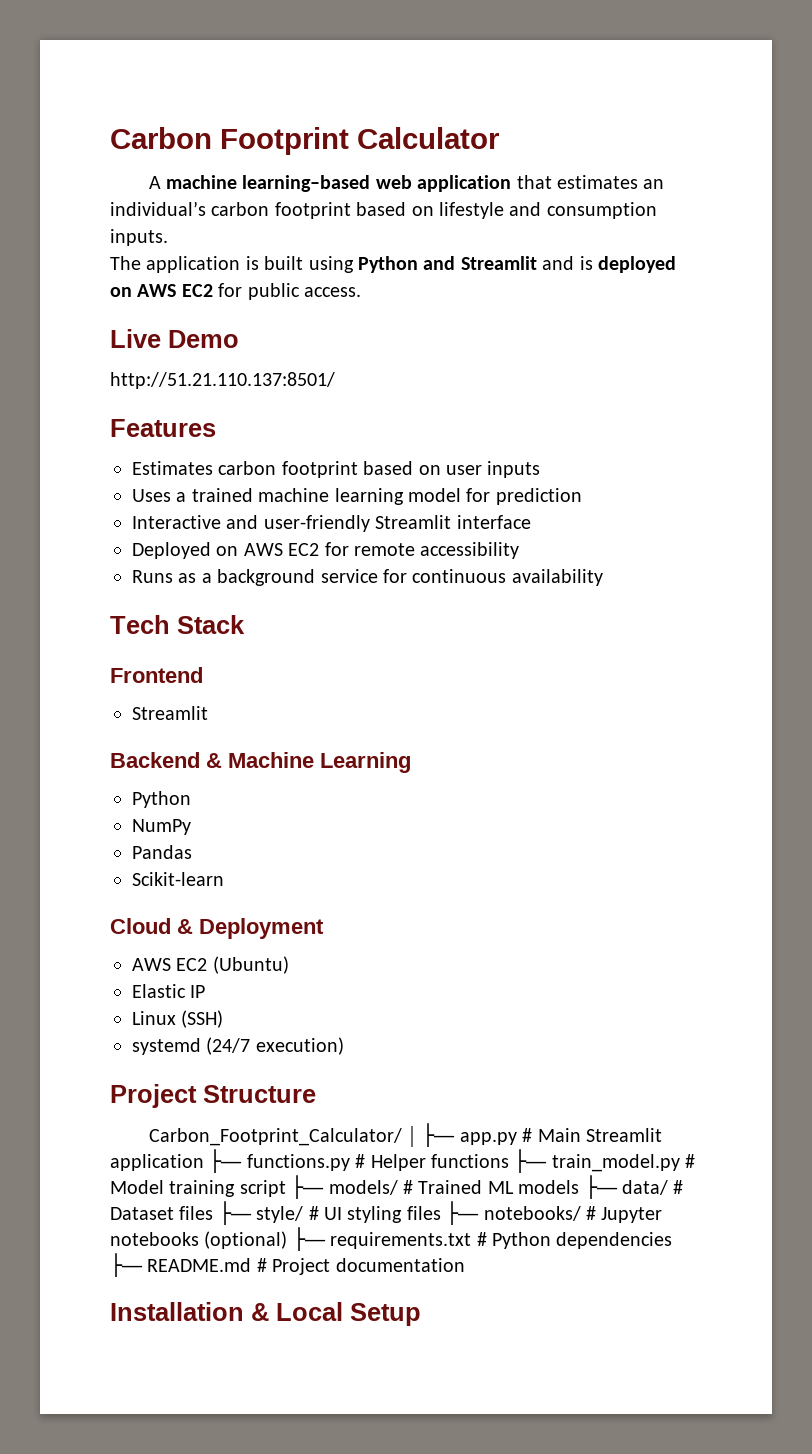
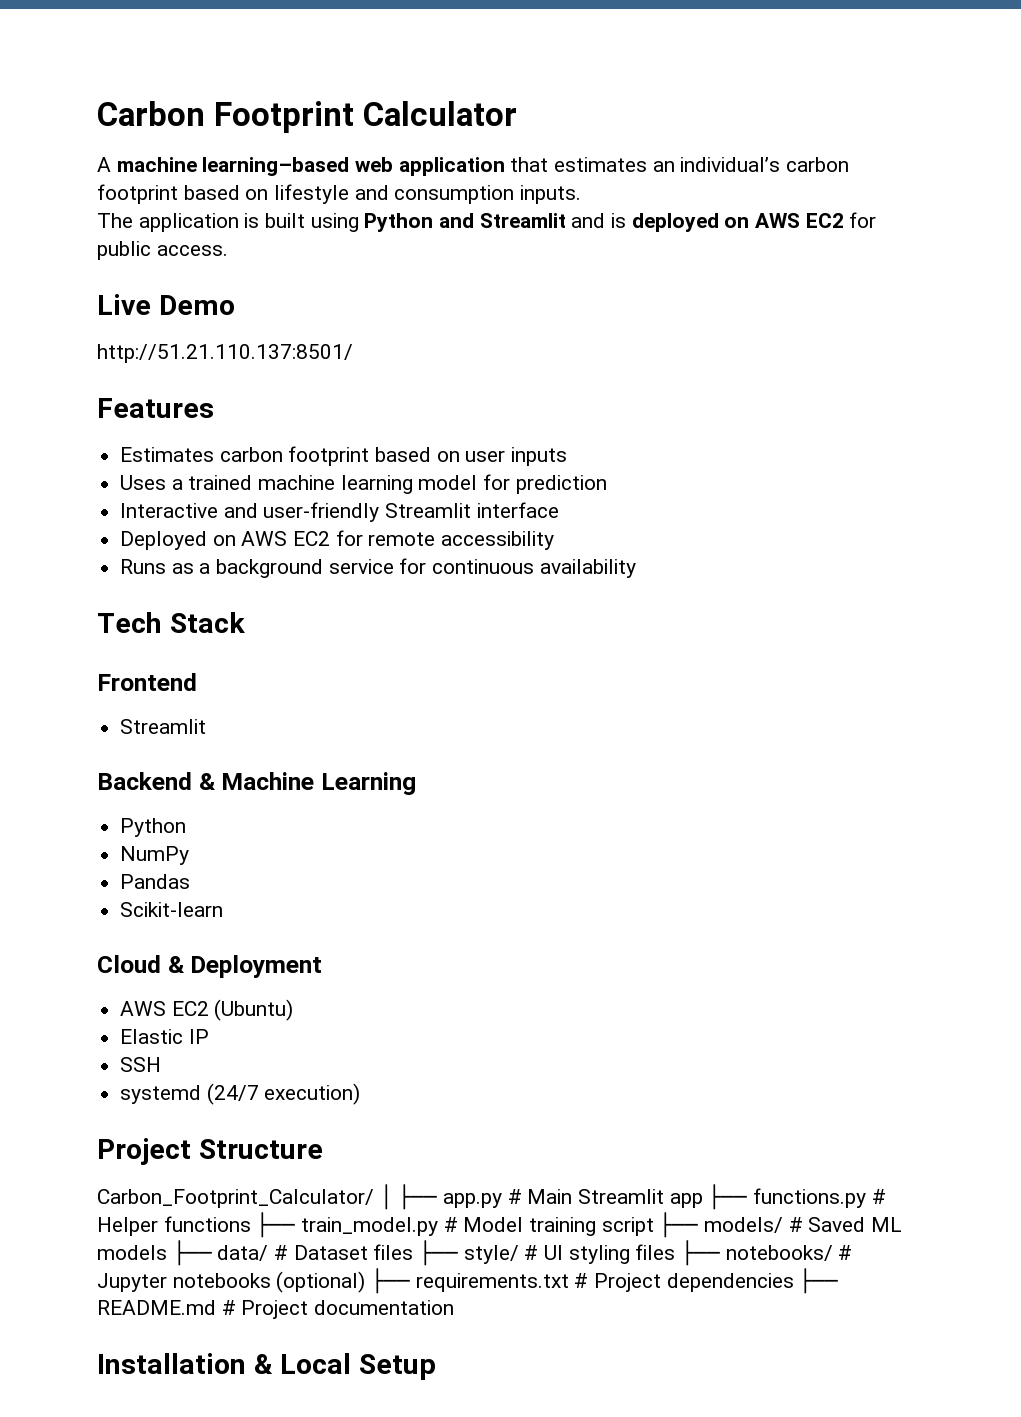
- Linux (SSH)
+ SSH
- Carbon_Footprint_Calculator/ │ ├── app.py # Main Streamlit application ├── functions.py # Helper functions ├── train_model.py # Model training script ├── models/ # Trained ML models ├── data/ # Dataset files ├── style/ # UI styling files ├── notebooks/ # Jupyter notebooks (optional) ├── requirements.txt # Python dependencies ├── README.md # Project documentation
+ Carbon_Footprint_Calculator/ │ ├── app.py # Main Streamlit app ├── functions.py # Helper functions ├── train_model.py # Model training script ├── models/ # Saved ML models ├── data/ # Dataset files ├── style/ # UI styling files ├── notebooks/ # Jupyter notebooks (optional) ├── requirements.txt # Project dependencies ├── README.md # Project documentation

